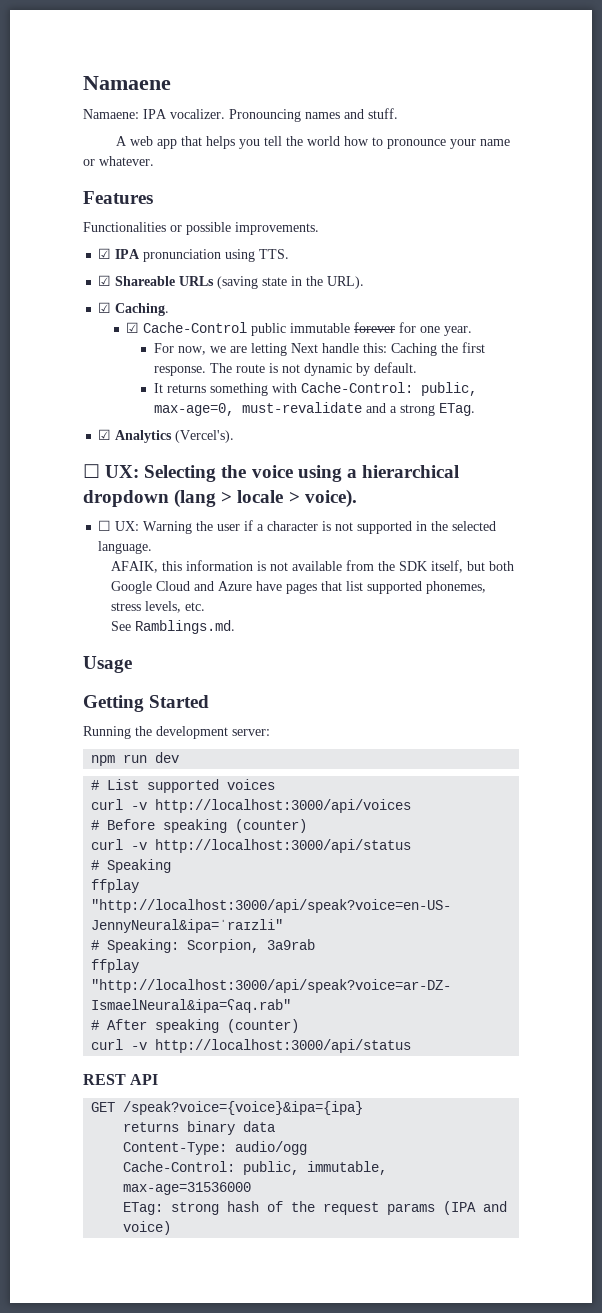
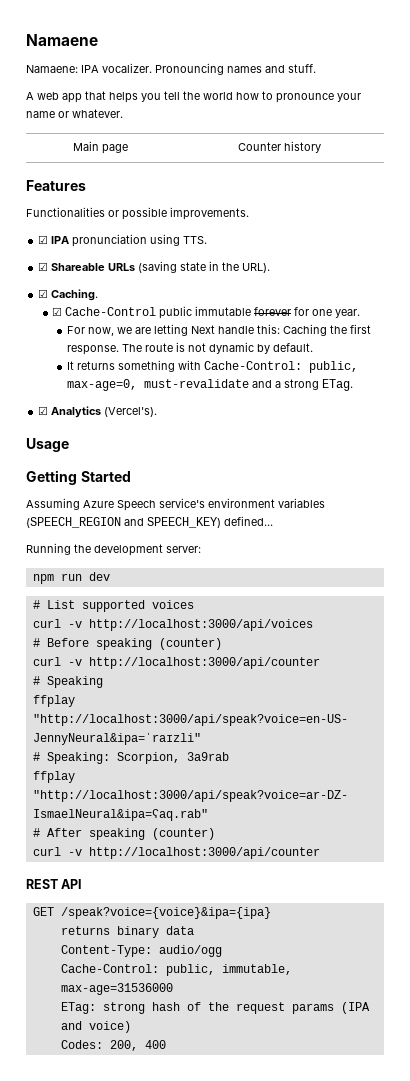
+ Main page | Counter history
- ☐ UX: Selecting the voice using a hierarchical dropdown (lang > locale > voice).
- ☐ UX: Warning the user if a character is not supported in the selected language.
- AFAIK, this information is not available from the SDK itself, but both Google Cloud and Azure have pages that list supported phonemes, stress levels, etc.
- See Ramblings.md.
  Usage
  Getting Started
+ Assuming Azure Speech service's environment variables (SPEECH_REGION and SPEECH_KEY) defined...
  # Before speaking (counter)
- curl -v http://localhost:3000/api/status
+ curl -v http://localhost:3000/api/counter
  # After speaking (counter)
- curl -v http://localhost:3000/api/status
+ curl -v http://localhost:3000/api/counter
+ Codes: 200, 400

